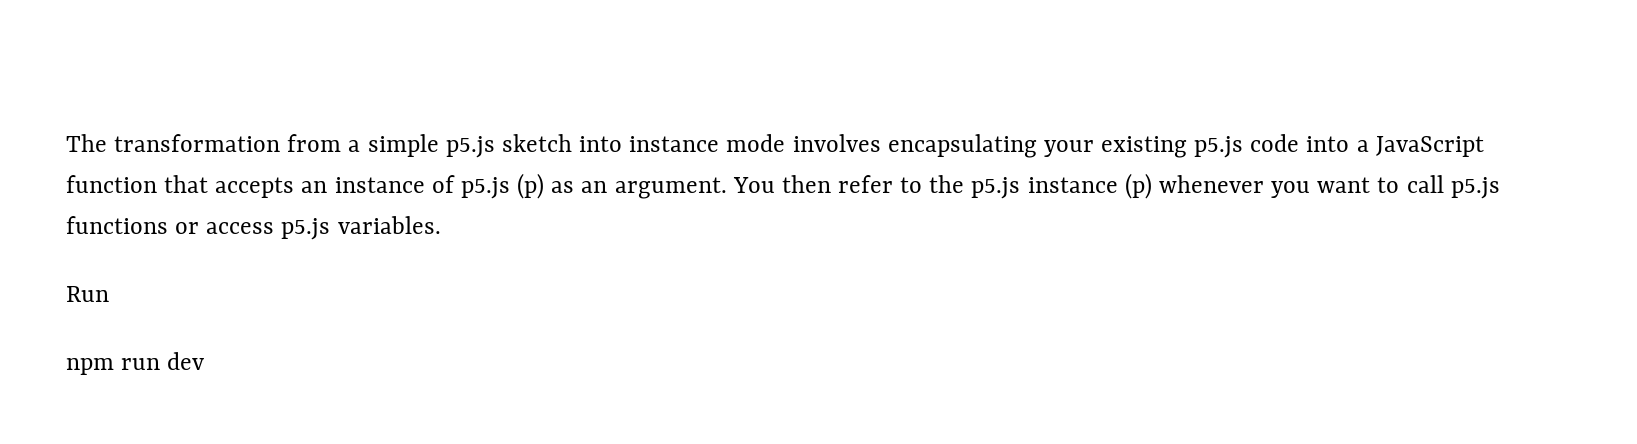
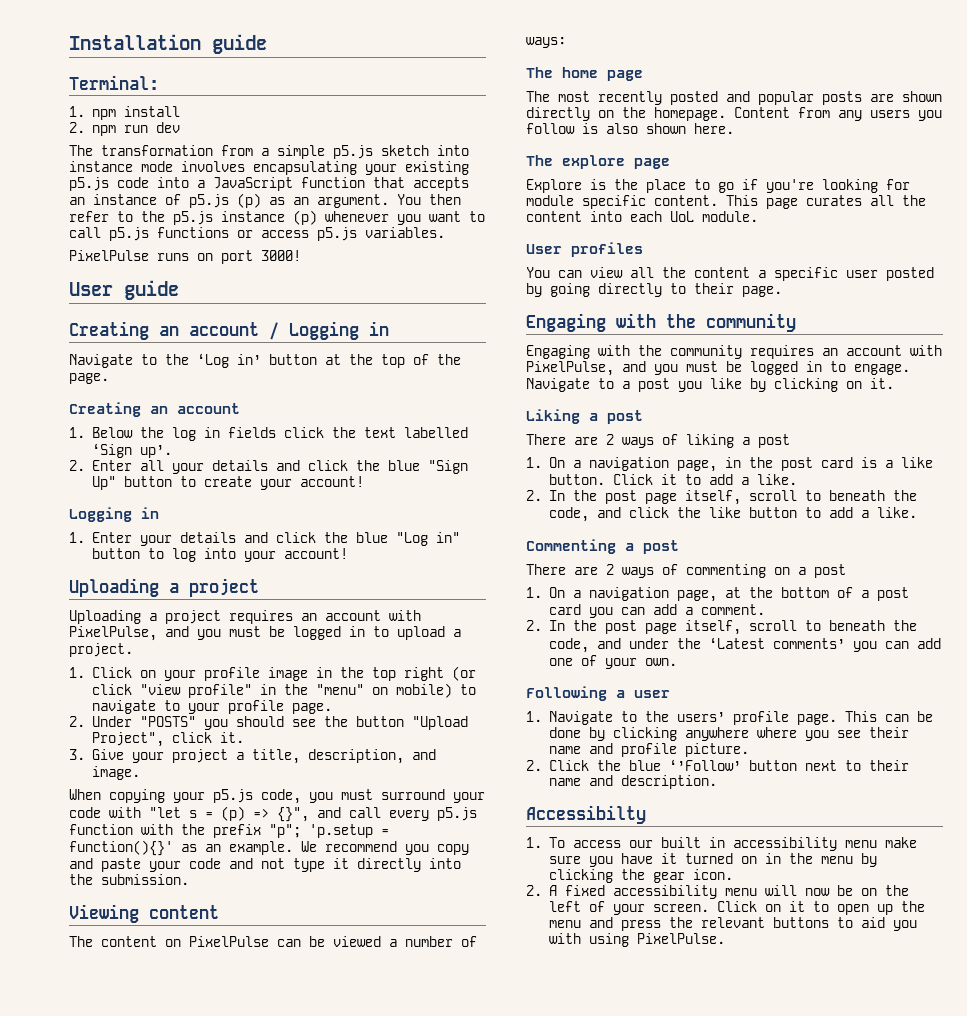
+ Installation guide
+ Terminal:
+ 1. npm install
+ 2. npm run dev
- Run
- npm run dev
+ PixelPulse runs on port 3000!
+ User guide
+ Creating an account / Logging in
+ Navigate to the ‘Log in’ button at the top of the page.
+ Creating an account
+ 1. Below the log in fields click the text labelled ‘Sign up’.
+ 2. Enter all your details and click the blue "Sign Up" button to create your account!
+ Logging in
+ 1. Enter your details and click the blue "Log in" button to log into your account!
+ Uploading a project
+ Uploading a project requires an account with PixelPulse, and you must be logged in to upload a project.
+ 1. Click on your profile image in the top right (or click "view profile" in the "menu" on mobile) to navigate to your profile page.
+ 2. Under "POSTS" you should see the button "Upload Project", click it.
+ 3. Give your project a title, description, and image.
+ When copying your p5.js code, you must surround your code with "let s = (p) => {}", and call every p5.js function with the prefix "p"; 'p.setup = function(){}' as an example. We recommend you copy and paste your code and not type it directly into the submission.
+ Viewing content
+ The content on PixelPulse can be viewed a number of ways:
+ The home page
+ The most recently posted and popular posts are shown directly on the homepage. Content from any users you follow is also shown here.
+ The explore page
+ Explore is the place to go if you're looking for module specific content. This page curates all the content into each UoL module.
+ User profiles
+ You can view all the content a specific user posted by going directly to their page.
+ Engaging with the community
+ Engaging with the community requires an account with PixelPulse, and you must be logged in to engage. Navigate to a post you like by clicking on it.
+ Liking a post
+ There are 2 ways of liking a post
+ 1. On a navigation page, in the post card is a like button. Click it to add a like.
+ 2. In the post page itself, scroll to beneath the code, and click the like button to add a like.
+ Commenting a post
+ There are 2 ways of commenting on a post
+ 1. On a navigation page, at the bottom of a post card you can add a comment.
+ 2. In the post page itself, scroll to beneath the code, and under the ‘Latest comments’ you can add one of your own.
+ Following a user
+ 1. Navigate to the users’ profile page. This can be done by clicking anywhere where you see their name and profile picture.
+ 2. Click the blue ‘’Follow’ button next to their name and description.
+ Accessibilty
+ 1. To access our built in accessibility menu make sure you have it turned on in the menu by clicking the gear icon.
+ 2. A fixed accessibility menu will now be on the left of your screen. Click on it to open up the menu and press the relevant buttons to aid you with using PixelPulse.

